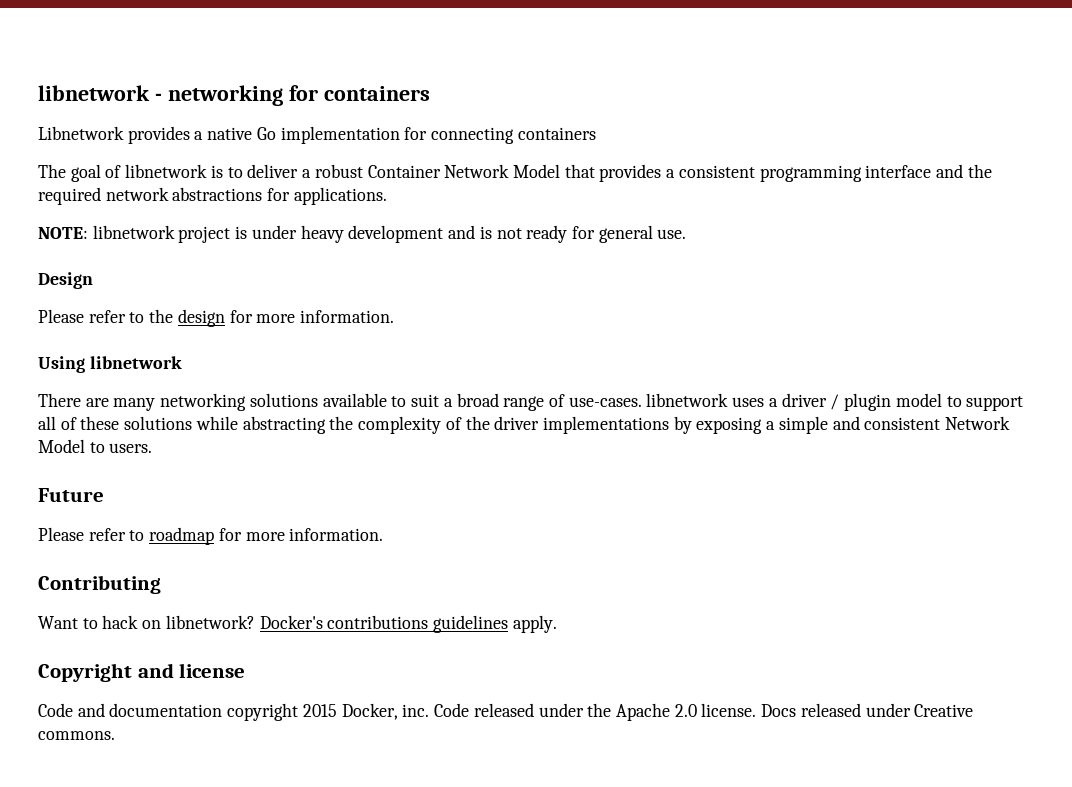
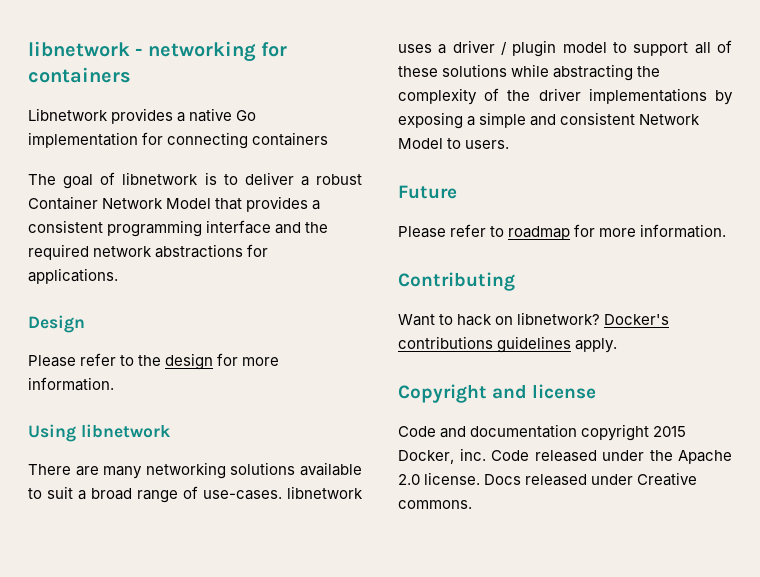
- NOTE: libnetwork project is under heavy development and is not ready for general use.

